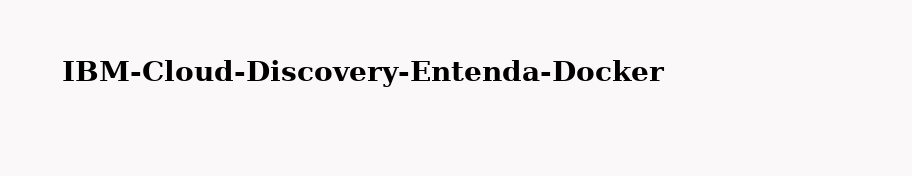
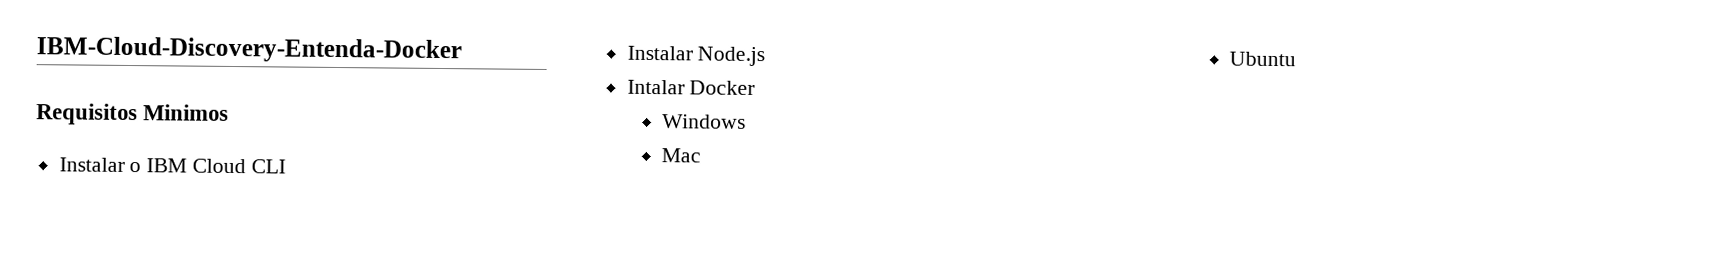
+ Requisitos Minimos
+ Instalar o IBM Cloud CLI
+ Instalar Node.js
+ Intalar Docker
+ Windows
+ Mac
+ Ubuntu

